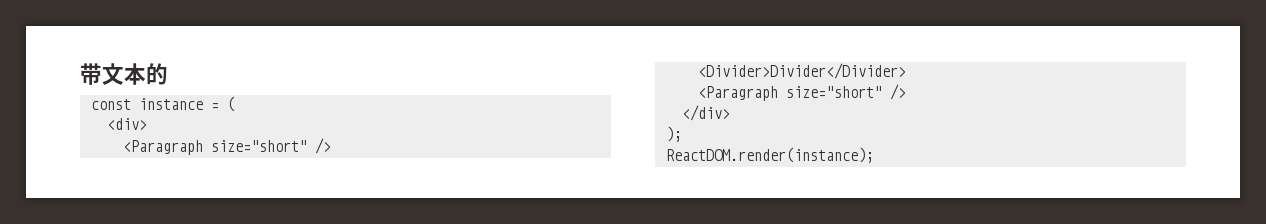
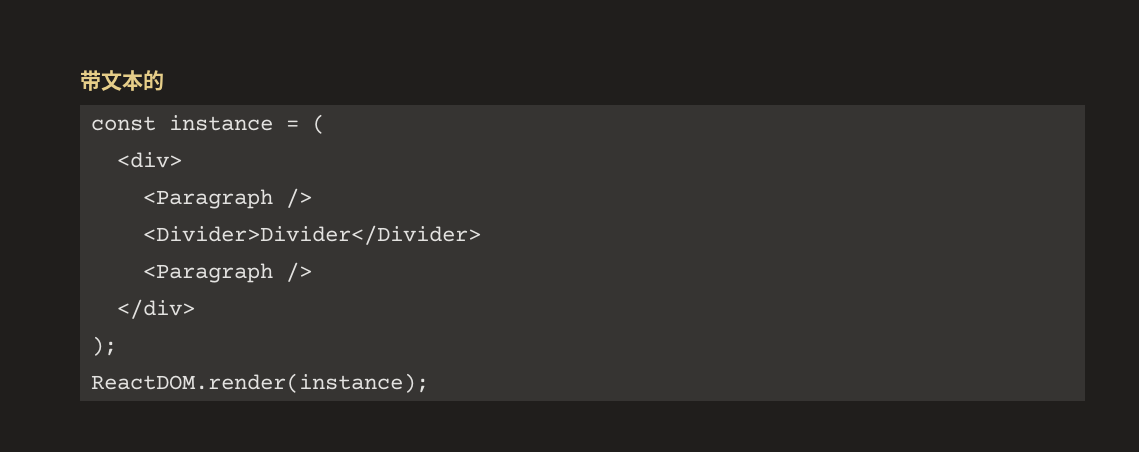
  <div>
- <Paragraph size="short" />
+ <Paragraph />
  <Divider>Divider</Divider>
- <Paragraph size="short" />
+ <Paragraph />

